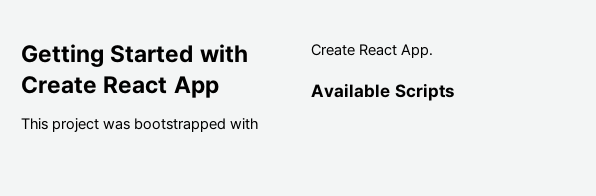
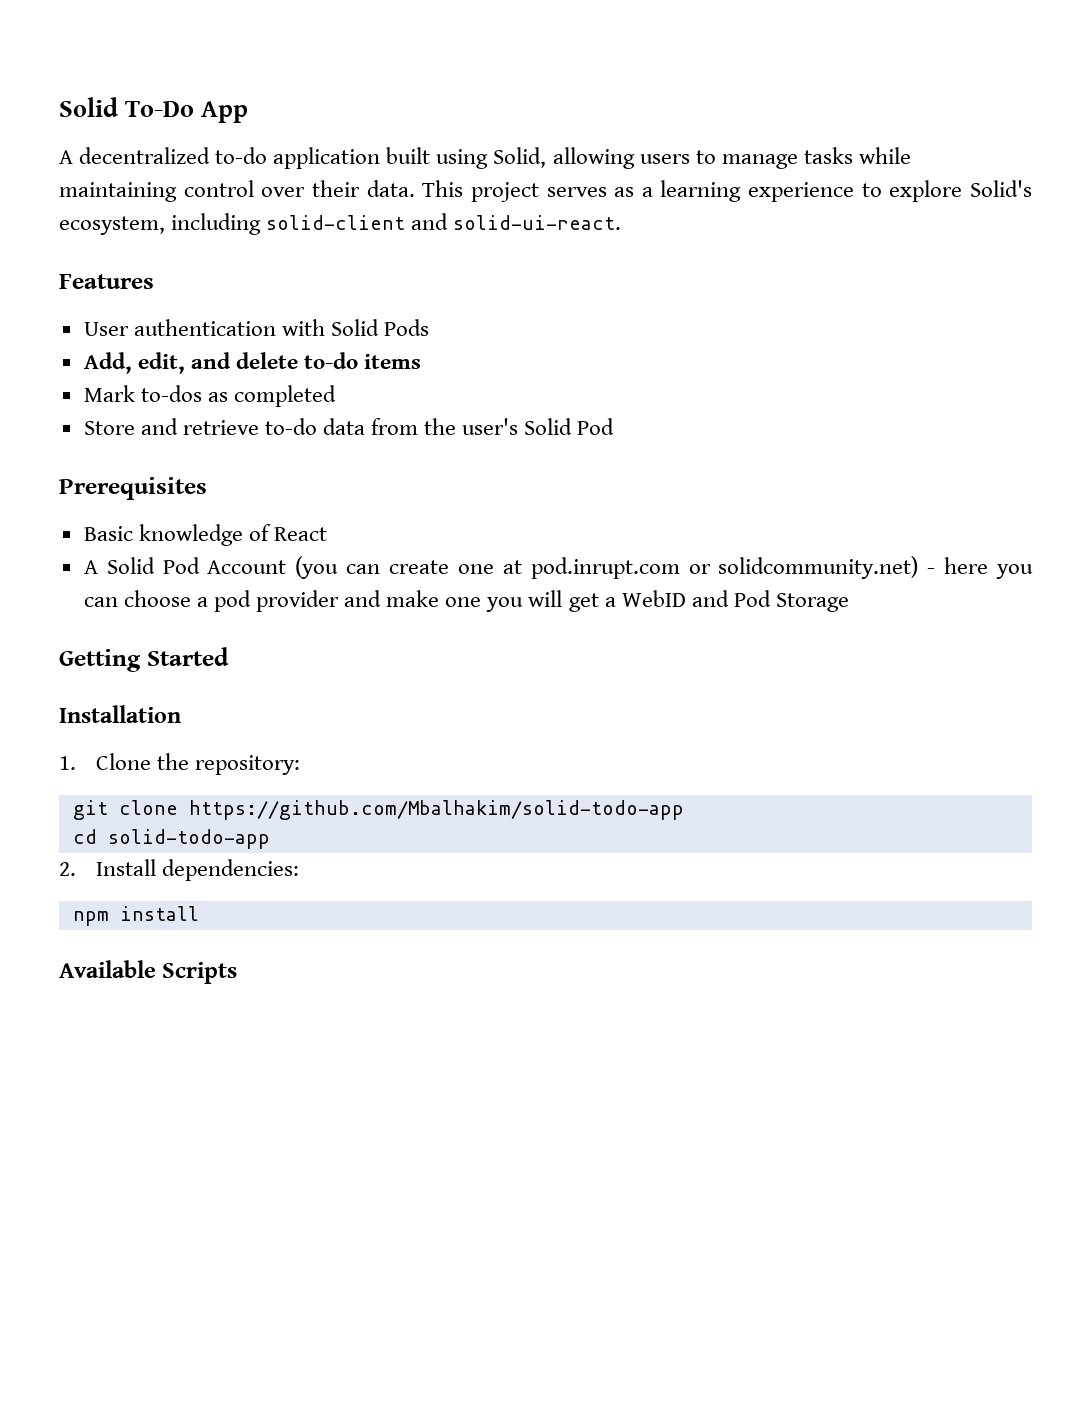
- Getting Started with Create React App
- This project was bootstrapped with Create React App.
+ Solid To-Do App
+ A decentralized to-do application built using Solid, allowing users to manage tasks while maintaining control over their data. This project serves as a learning experience to explore Solid's ecosystem, including solid-client and solid-ui-react.
+ Features
+ User authentication with Solid Pods
+ Add, edit, and delete to-do items
+ Mark to-dos as completed
+ Store and retrieve to-do data from the user's Solid Pod
+ Prerequisites
+ Basic knowledge of React
+ A Solid Pod Account (you can create one at pod.inrupt.com or solidcommunity.net) - here you can choose a pod provider and make one you will get a WebID and Pod Storage
+ Getting Started
+ Installation
+ 1. Clone the repository:
+ git clone https://github.com/Mbalhakim/solid-todo-app
+ cd solid-todo-app
+ 2. Install dependencies:
+ npm install

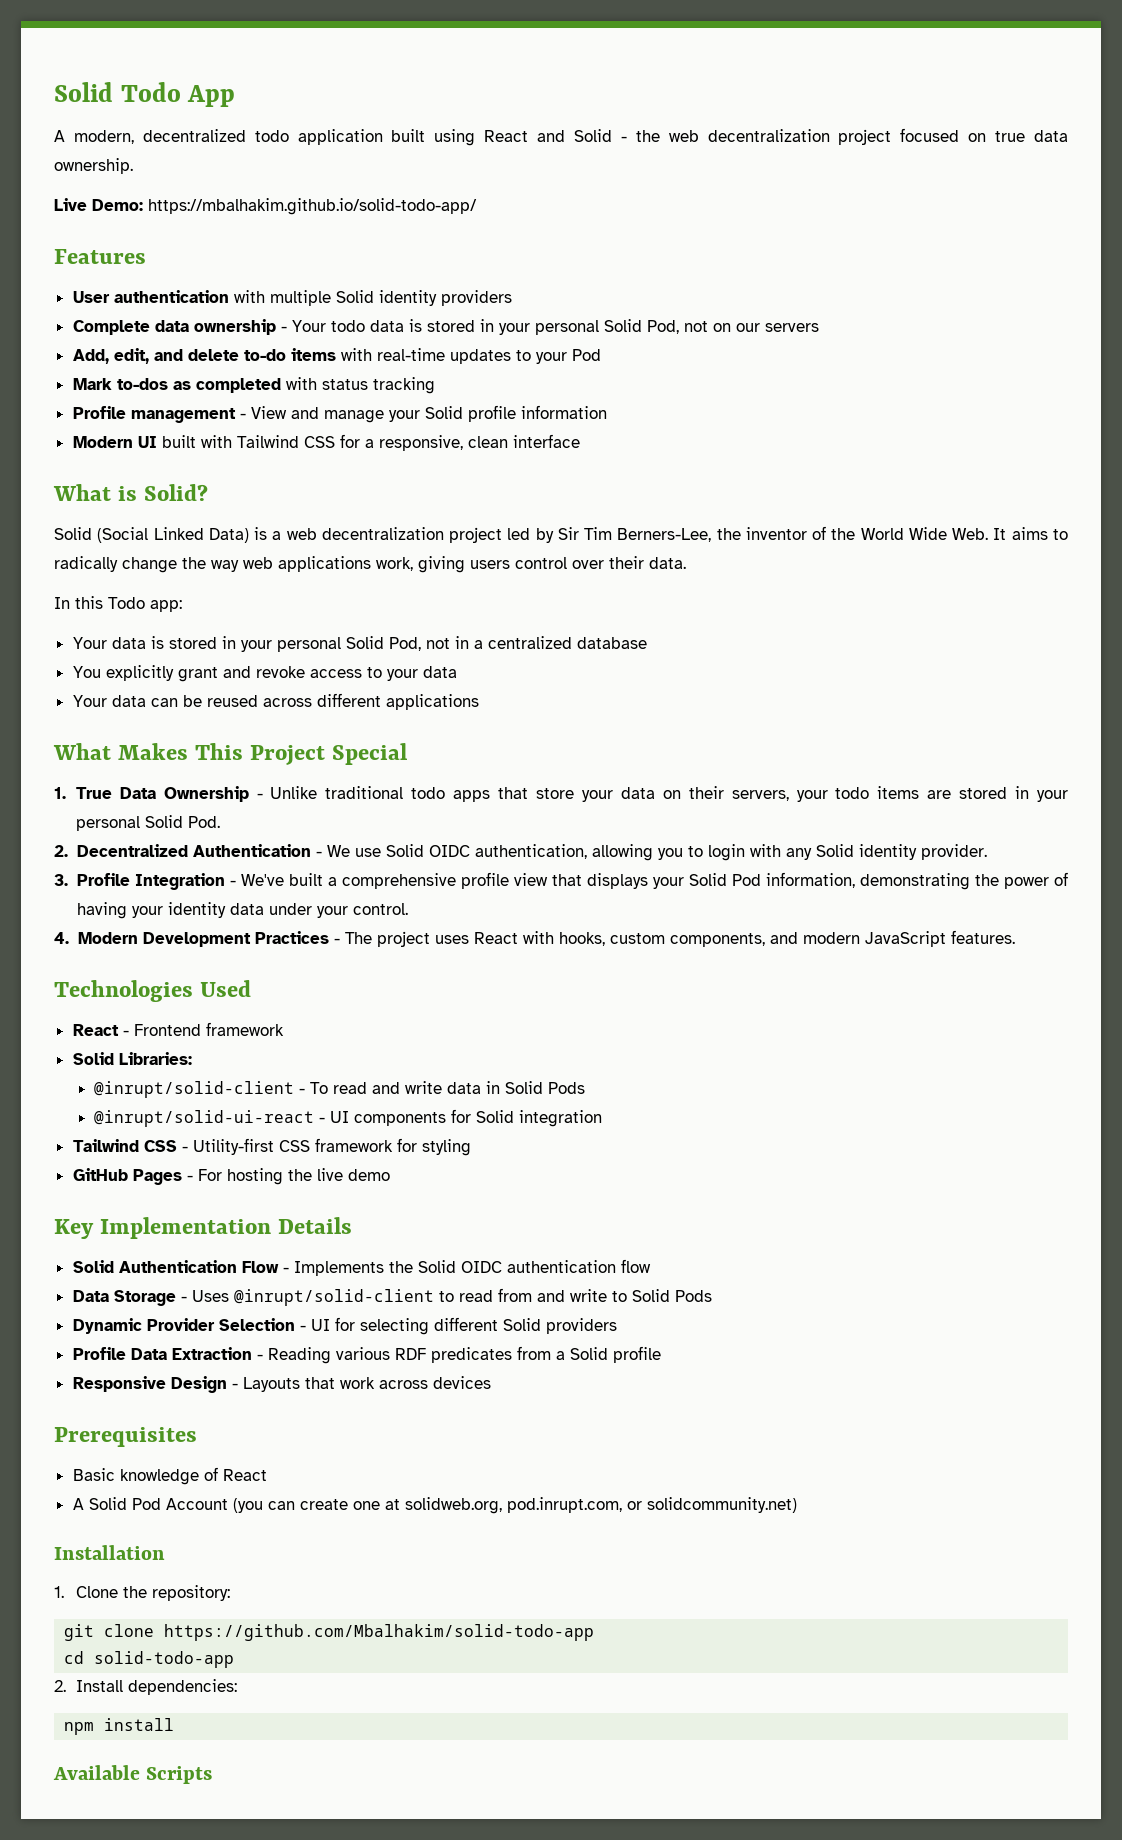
- Solid To-Do App
+ Solid Todo App
- A decentralized to-do application built using Solid, allowing users to manage tasks while maintaining control over their data. This project serves as a learning experience to explore Solid's ecosystem, including solid-client and solid-ui-react.
+ A modern, decentralized todo application built using React and Solid - the web decentralization project focused on true data ownership.
+ Live Demo: https://mbalhakim.github.io/solid-todo-app/
  Features
- User authentication with Solid Pods
+ User authentication with multiple Solid identity providers
+ Complete data ownership - Your todo data is stored in your personal Solid Pod, not on our servers
- Add, edit, and delete to-do items
- Mark to-dos as completed
- Store and retrieve to-do data from the user's Solid Pod
+ Add, edit, and delete to-do items with real-time updates to your Pod
+ Mark to-dos as completed with status tracking
+ Profile management - View and manage your Solid profile information
+ Modern UI built with Tailwind CSS for a responsive, clean interface
+ What is Solid?
+ Solid (Social Linked Data) is a web decentralization project led by Sir Tim Berners-Lee, the inventor of the World Wide Web. It aims to radically change the way web applications work, giving users control over their data.
+ In this Todo app:
+ Your data is stored in your personal Solid Pod, not in a centralized database
+ You explicitly grant and revoke access to your data
+ Your data can be reused across different applications
+ What Makes This Project Special
+ 1. True Data Ownership - Unlike traditional todo apps that store your data on their servers, your todo items are stored in your personal Solid Pod.
+ 2. Decentralized Authentication - We use Solid OIDC authentication, allowing you to login with any Solid identity provider.
+ 3. Profile Integration - We've built a comprehensive profile view that displays your Solid Pod information, demonstrating the power of having your identity data under your control.
+ 4. Modern Development Practices - The project uses React with hooks, custom components, and modern JavaScript features.
+ Technologies Used
+ React - Frontend framework
+ Solid Libraries:
+ @inrupt/solid-client - To read and write data in Solid Pods
+ @inrupt/solid-ui-react - UI components for Solid integration
+ Tailwind CSS - Utility-first CSS framework for styling
+ GitHub Pages - For hosting the live demo
+ Key Implementation Details
+ Solid Authentication Flow - Implements the Solid OIDC authentication flow
+ Data Storage - Uses @inrupt/solid-client to read from and write to Solid Pods
+ Dynamic Provider Selection - UI for selecting different Solid providers
+ Profile Data Extraction - Reading various RDF predicates from a Solid profile
+ Responsive Design - Layouts that work across devices
- A Solid Pod Account (you can create one at pod.inrupt.com or solidcommunity.net) - here you can choose a pod provider and make one you will get a WebID and Pod Storage
- Getting Started
+ A Solid Pod Account (you can create one at solidweb.org, pod.inrupt.com, or solidcommunity.net)

